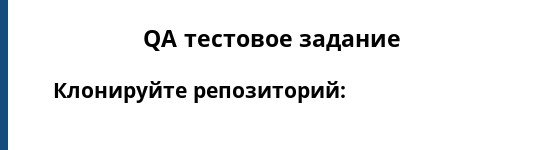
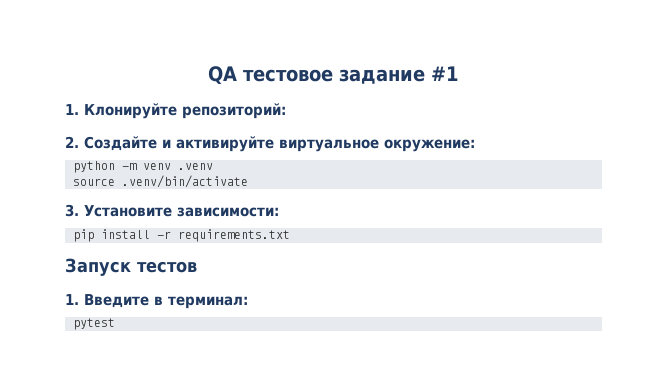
- QA тестовое задание
- Клонируйте репозиторий:
+ QA тестовое задание #1
+ 1. Клонируйте репозиторий:
+ 2. Создайте и активируйте виртуальное окружение:
+ python -m venv .venv
+ source .venv/bin/activate
+ 3. Установите зависимости:
+ pip install -r requirements.txt
+ Запуск тестов
+ 1. Введите в терминал:
+ pytest

